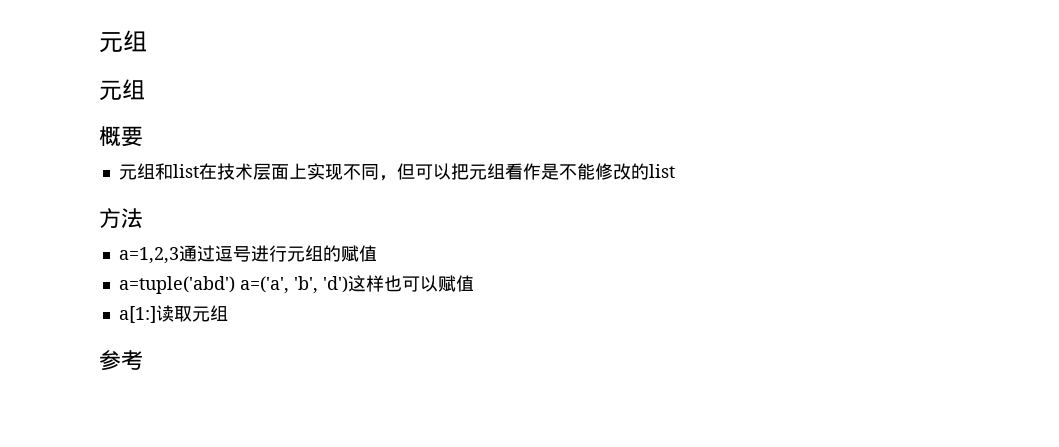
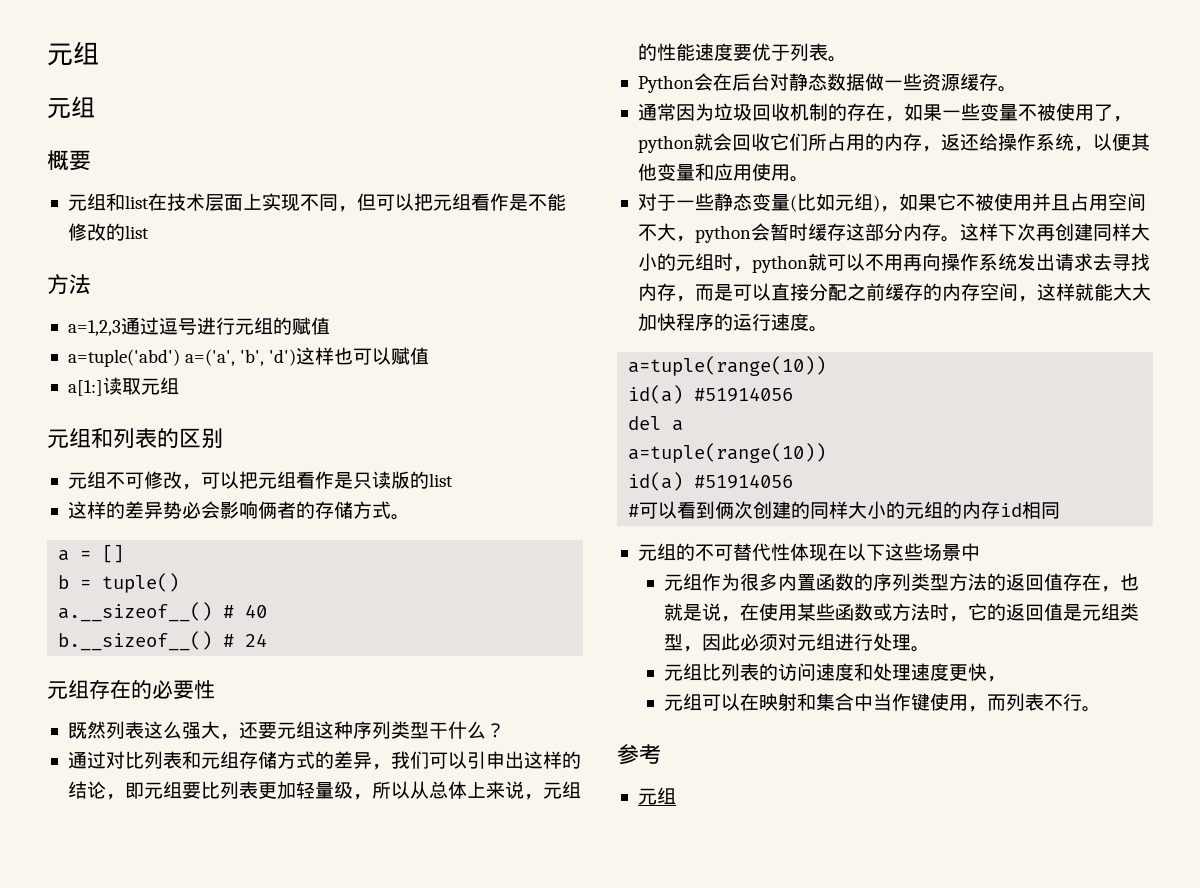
+ 元组和列表的区别
+ 元组不可修改，可以把元组看作是只读版的list
+ 这样的差异势必会影响俩者的存储方式。
+ a = []
+ b = tuple()
+ a.__sizeof__() # 40
+ b.__sizeof__() # 24
+ 元组存在的必要性
+ 既然列表这么强大，还要元组这种序列类型干什么？
+ 通过对比列表和元组存储方式的差异，我们可以引申出这样的结论，即元组要比列表更加轻量级，所以从总体上来说，元组的性能速度要优于列表。
+ Python会在后台对静态数据做一些资源缓存。
+ 通常因为垃圾回收机制的存在，如果一些变量不被使用了，python就会回收它们所占用的内存，返还给操作系统，以便其他变量和应用使用。
+ 对于一些静态变量(比如元组)，如果它不被使用并且占用空间不大，python会暂时缓存这部分内存。这样下次再创建同样大小的元组时，python就可以不用再向操作系统发出请求去寻找内存，而是可以直接分配之前缓存的内存空间，这样就能大大加快程序的运行速度。
+ a=tuple(range(10))
+ id(a) #51914056
+ del a
+ a=tuple(range(10))
+ id(a) #51914056
+ #可以看到俩次创建的同样大小的元组的内存id相同
+ 元组的不可替代性体现在以下这些场景中
+ 元组作为很多内置函数的序列类型方法的返回值存在，也就是说，在使用某些函数或方法时，它的返回值是元组类型，因此必须对元组进行处理。
+ 元组比列表的访问速度和处理速度更快，
+ 元组可以在映射和集合中当作键使用，而列表不行。
  参考
+ 元组

